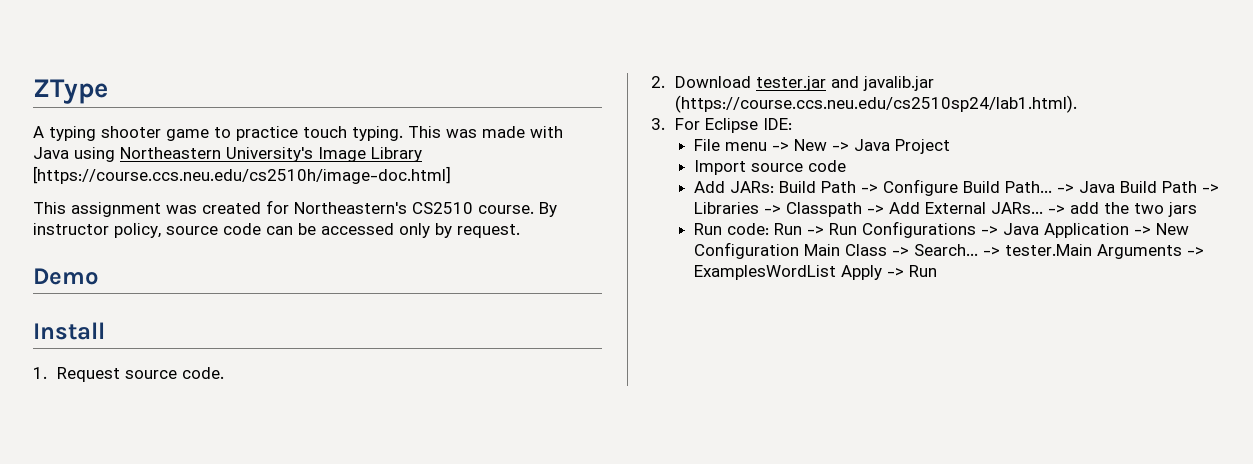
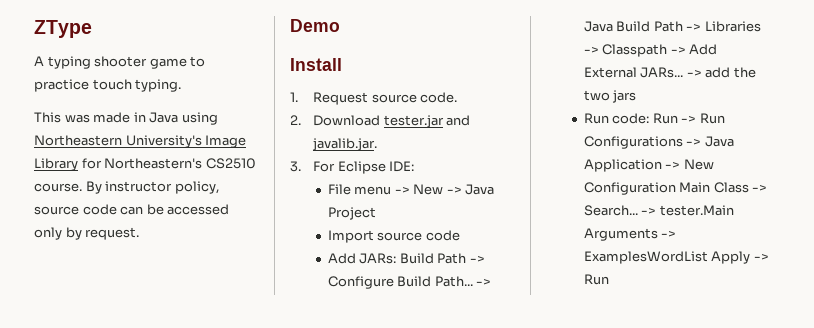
- A typing shooter game to practice touch typing. This was made with Java using Northeastern University's Image Library [https://course.ccs.neu.edu/cs2510h/image-doc.html]
- This assignment was created for Northeastern's CS2510 course.
+ A typing shooter game to practice touch typing.
+ This was made in Java using Northeastern University's Image Library for Northeastern's CS2510 course.
- 2. Download tester.jar and javalib.jar (https://course.ccs.neu.edu/cs2510sp24/lab1.html).
+ 2. Download tester.jar and javalib.jar.

